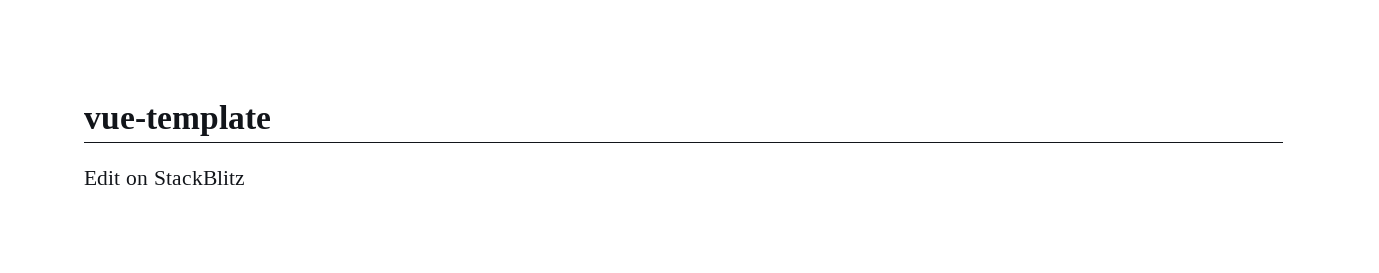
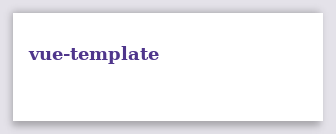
- Edit on StackBlitz

